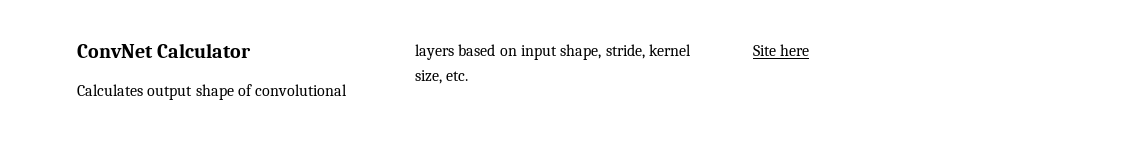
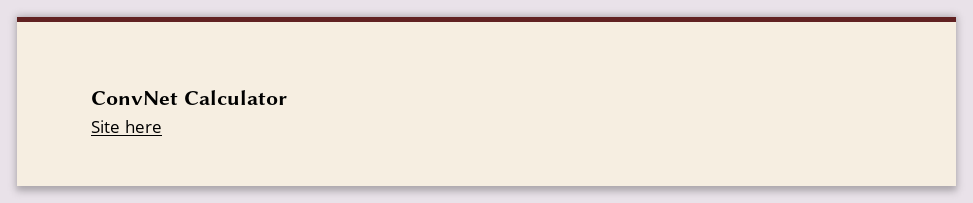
- Calculates output shape of convolutional layers based on input shape, stride, kernel size, etc.

